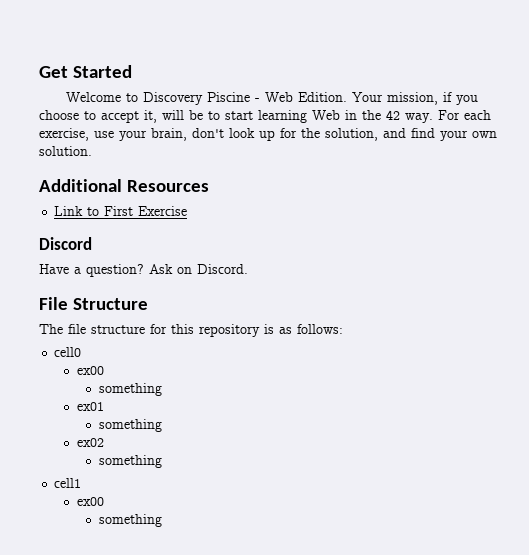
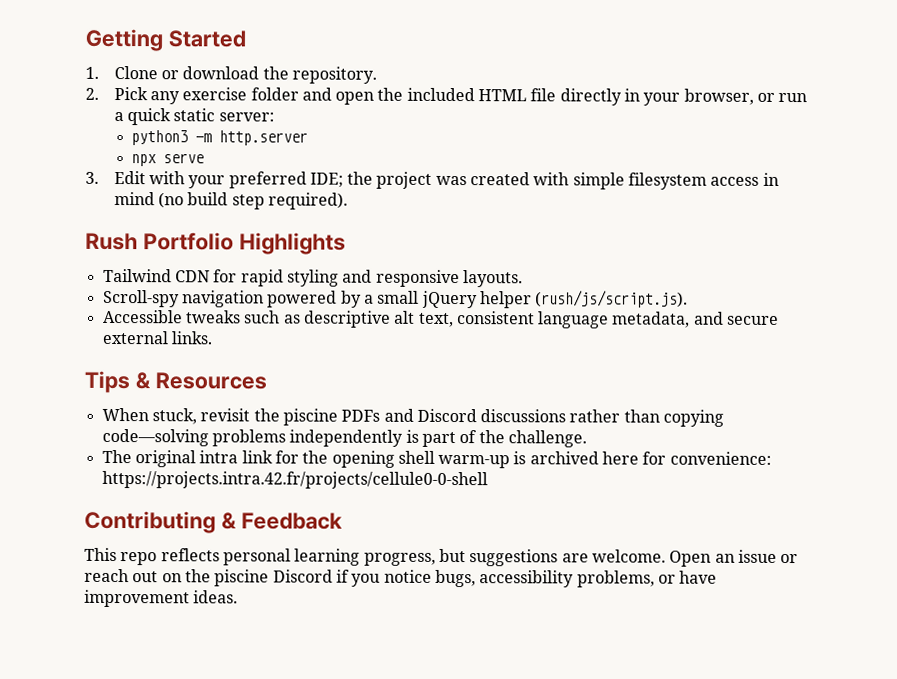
- Get Started
+ Getting Started
- Welcome to Discovery Piscine - Web Edition. Your mission, if you choose to accept it, will be to start learning Web in the 42 way. For each exercise, use your brain, don't look up for the solution, and find your own solution.
- Additional Resources
- Link to First Exercise
- Discord
- Have a question? Ask on Discord.
- File Structure
- The file structure for this repository is as follows:
- cell0
- ex00
- something
- ex01
- something
- ex02
- something
- cell1
- ex00
- something
+ 1. Clone or download the repository.
+ 2. Pick any exercise folder and open the included HTML file directly in your browser, or run a quick static server:
+ python3 -m http.server
+ npx serve
+ 3. Edit with your preferred IDE; the project was created with simple filesystem access in mind (no build step required).
+ Rush Portfolio Highlights
+ Tailwind CDN for rapid styling and responsive layouts.
+ Scroll-spy navigation powered by a small jQuery helper (rush/js/script.js).
+ Accessible tweaks such as descriptive alt text, consistent language metadata, and secure external links.
+ Tips & Resources
+ When stuck, revisit the piscine PDFs and Discord discussions rather than copying code—solving problems independently is part of the challenge.
+ The original intra link for the opening shell warm-up is archived here for convenience: https://projects.intra.42.fr/projects/cellule0-0-shell
+ Contributing & Feedback
+ This repo reflects personal learning progress, but suggestions are welcome. Open an issue or reach out on the piscine Discord if you notice bugs, accessibility problems, or have improvement ideas.

